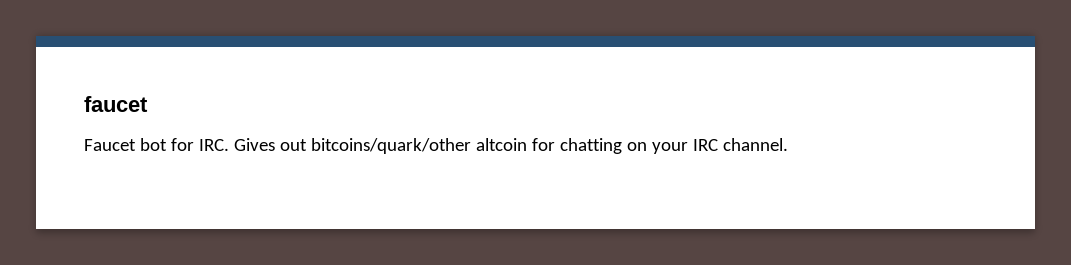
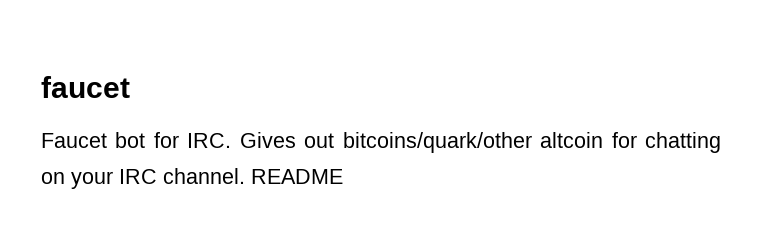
+ README

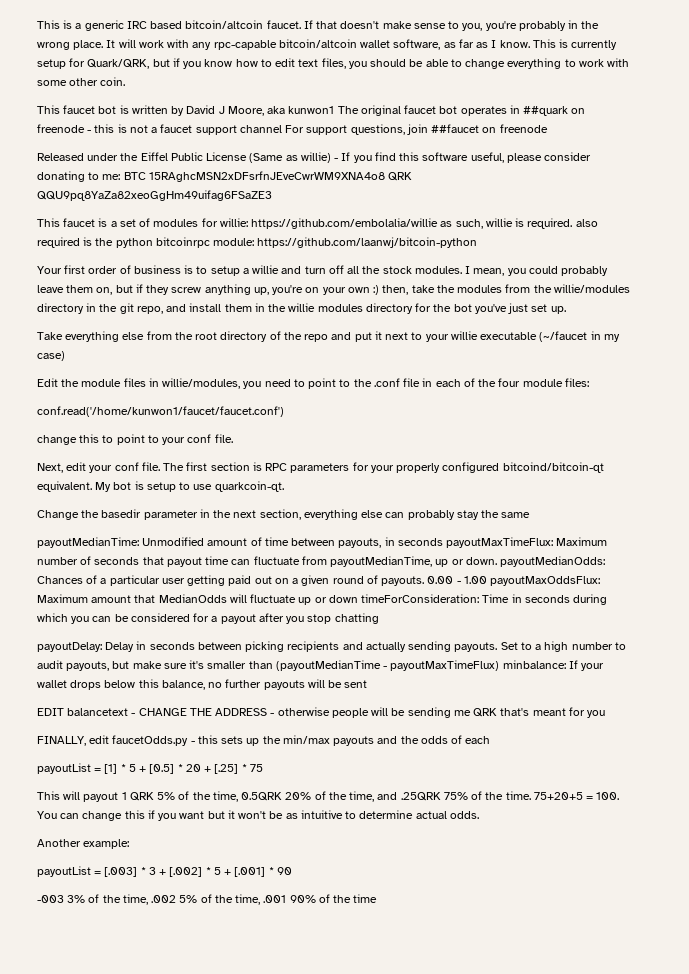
- faucet
- Faucet bot for IRC. Gives out bitcoins/quark/other altcoin for chatting on your IRC channel. README
+ This is a generic IRC based bitcoin/altcoin faucet. If that doesn't make sense to you, you're probably in the wrong place. It will work with any rpc-capable bitcoin/altcoin wallet software, as far as I know. This is currently setup for Quark/QRK, but if you know how to edit text files, you should be able to change everything to work with some other coin.
+ This faucet bot is written by David J Moore, aka kunwon1 The original faucet bot operates in ##quark on freenode - this is not a faucet support channel For support questions, join ##faucet on freenode
+ Released under the Eiffel Public License (Same as willie) - If you find this software useful, please consider donating to me: BTC 15RAghcMSN2xDFsrfnJEveCwrWM9XNA4o8 QRK QQU9pq8YaZa82xeoGgHm49uifag6FSaZE3
+ This faucet is a set of modules for willie: https://github.com/embolalia/willie as such, willie is required. also required is the python bitcoinrpc module: https://github.com/laanwj/bitcoin-python
+ Your first order of business is to setup a willie and turn off all the stock modules. I mean, you could probably leave them on, but if they screw anything up, you're on your own :) then, take the modules from the willie/modules directory in the git repo, and install them in the willie modules directory for the bot you've just set up.
+ Take everything else from the root directory of the repo and put it next to your willie executable (~/faucet in my case)
+ Edit the module files in willie/modules, you need to point to the .conf file in each of the four module files:
+ conf.read('/home/kunwon1/faucet/faucet.conf')
+ change this to point to your conf file.
+ Next, edit your conf file. The first section is RPC parameters for your properly configured bitcoind/bitcoin-qt equivalent. My bot is setup to use quarkcoin-qt.
+ Change the basedir parameter in the next section, everything else can probably stay the same
+ payoutMedianTime: Unmodified amount of time between payouts, in seconds payoutMaxTimeFlux: Maximum number of seconds that payout time can fluctuate from payoutMedianTime, up or down. payoutMedianOdds: Chances of a particular user getting paid out on a given round of payouts. 0.00 - 1.00 payoutMaxOddsFlux: Maximum amount that MedianOdds will fluctuate up or down timeForConsideration: Time in seconds during which you can be considered for a payout after you stop chatting
+ payoutDelay: Delay in seconds between picking recipients and actually sending payouts. Set to a high number to audit payouts, but make sure it's smaller than (payoutMedianTime - payoutMaxTimeFlux) minbalance: If your wallet drops below this balance, no further payouts will be sent
+ EDIT balancetext - CHANGE THE ADDRESS - otherwise people will be sending me QRK that's meant for you
+ FINALLY, edit faucetOdds.py - this sets up the min/max payouts and the odds of each
+ payoutList = [1] * 5 + [0.5] * 20 + [.25] * 75
+ This will payout 1 QRK 5% of the time, 0.5QRK 20% of the time, and .25QRK 75% of the time. 75+20+5 = 100. You can change this if you want but it won't be as intuitive to determine actual odds.
+ Another example:
+ payoutList = [.003] * 3 + [.002] * 5 + [.001] * 90
+ -003 3% of the time, .002 5% of the time, .001 90% of the time

